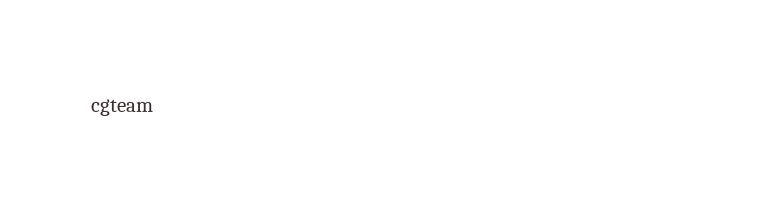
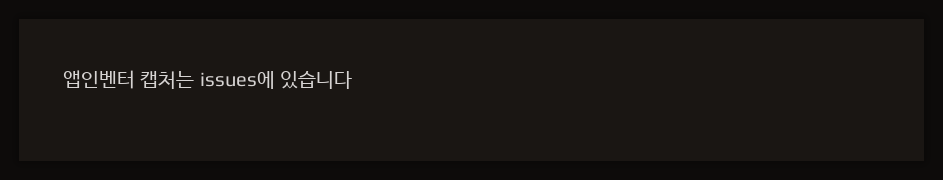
- cgteam
+ 앱인벤터 캡처는 issues에 있습니다

